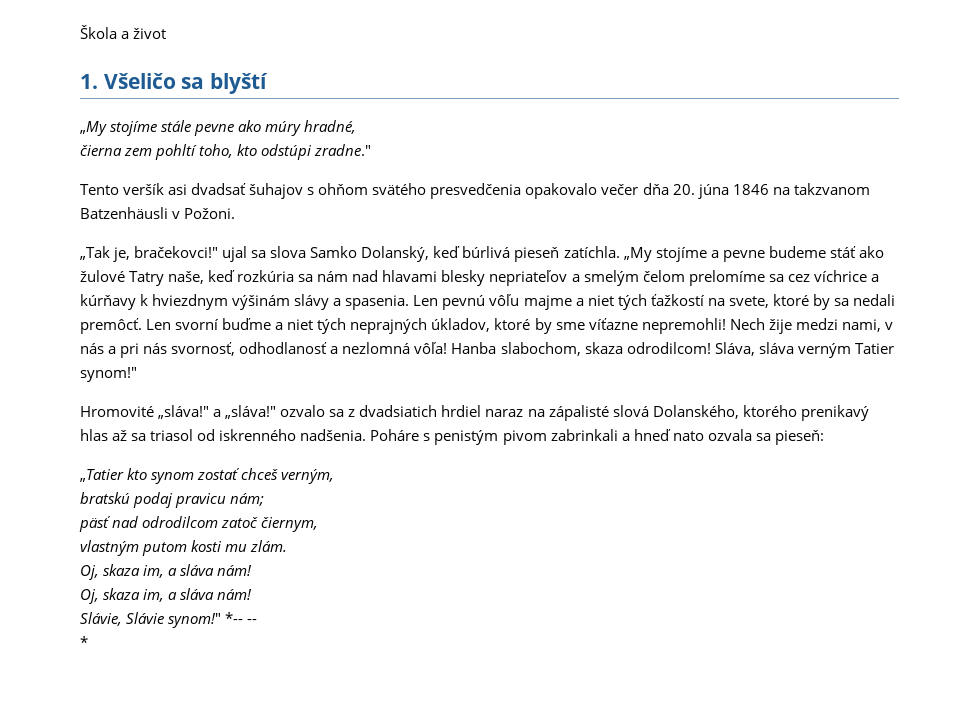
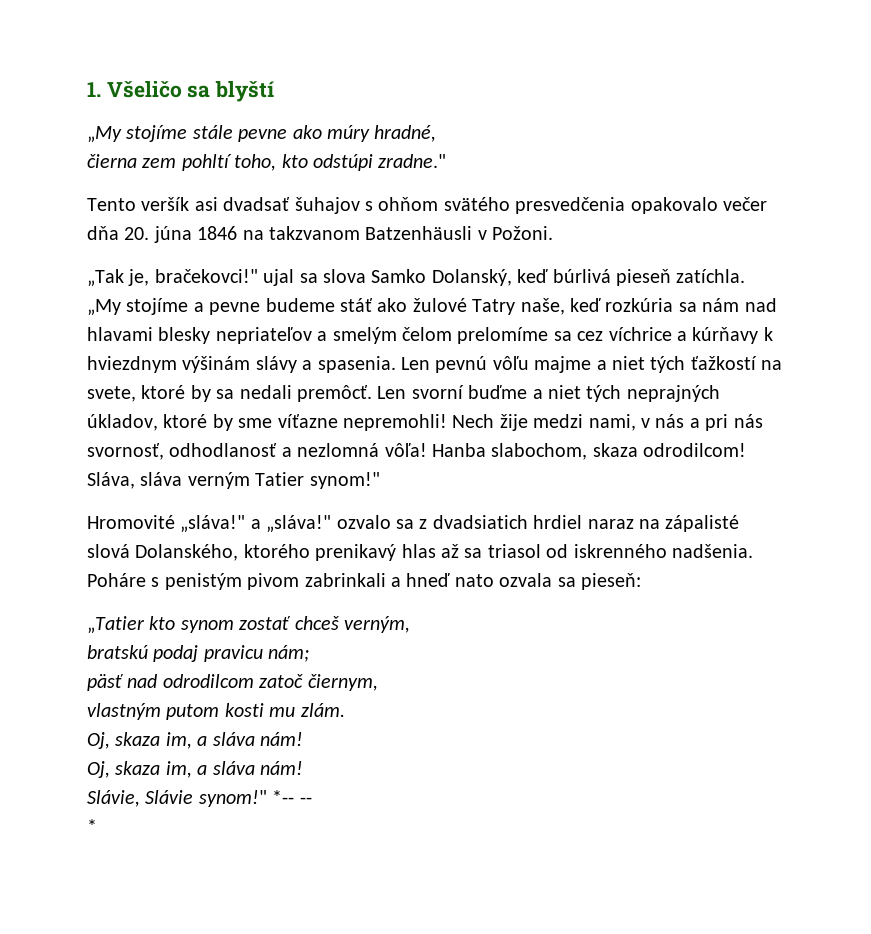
- Škola a život

